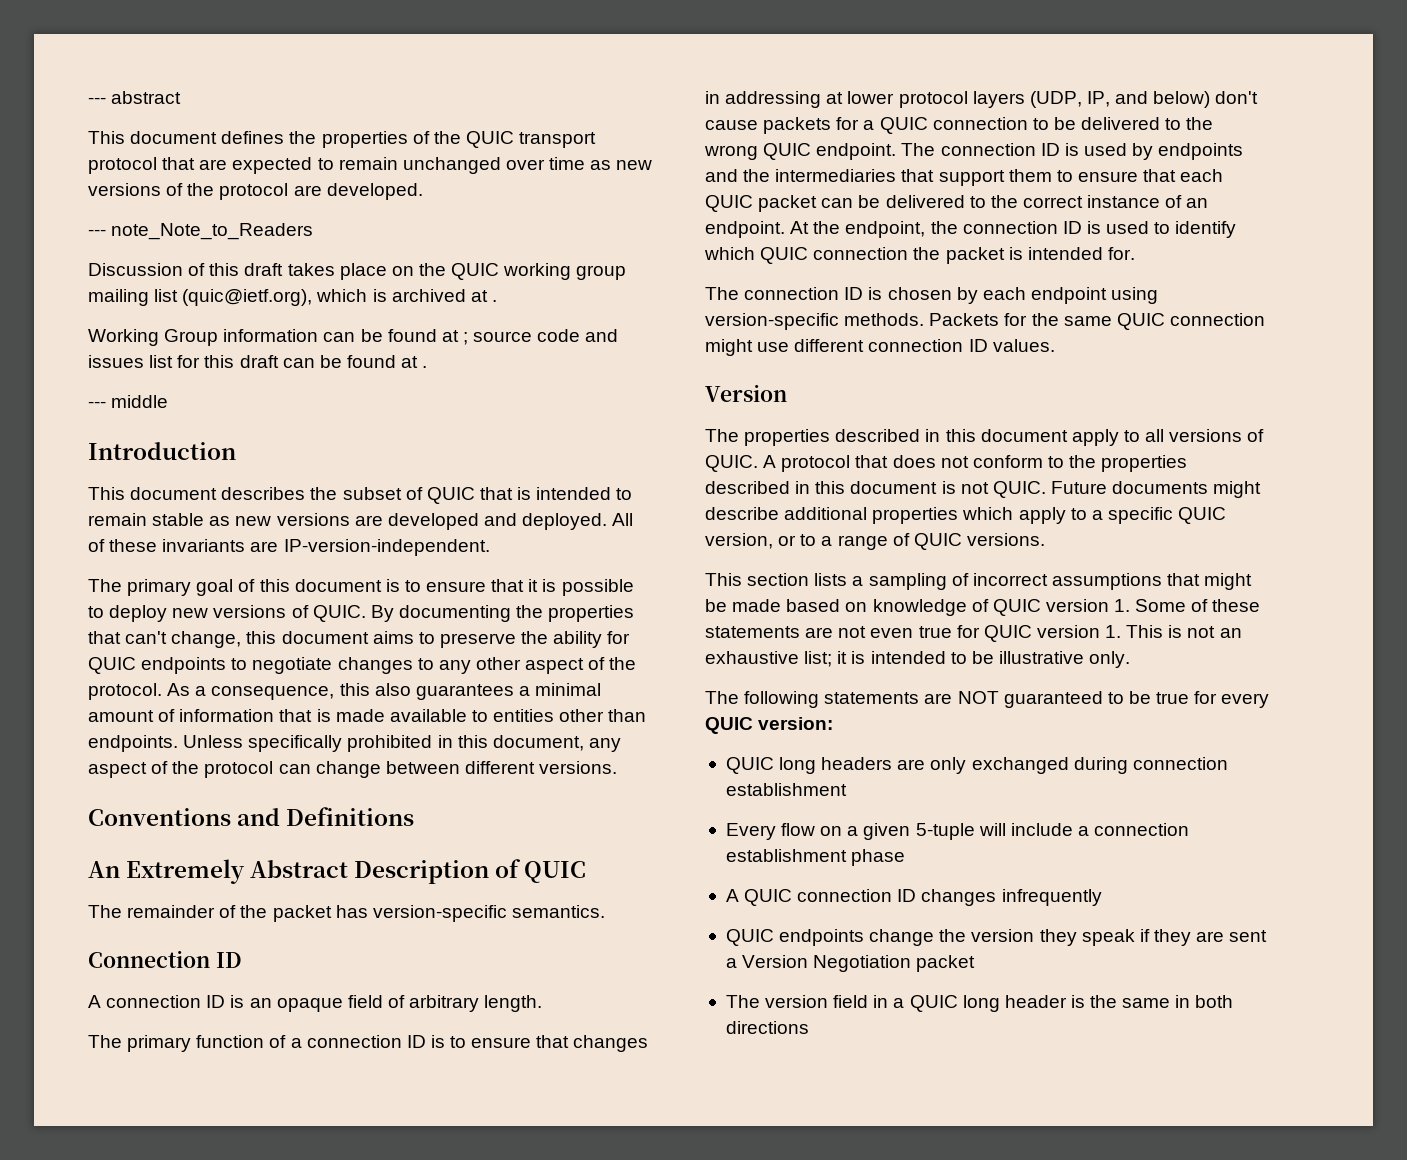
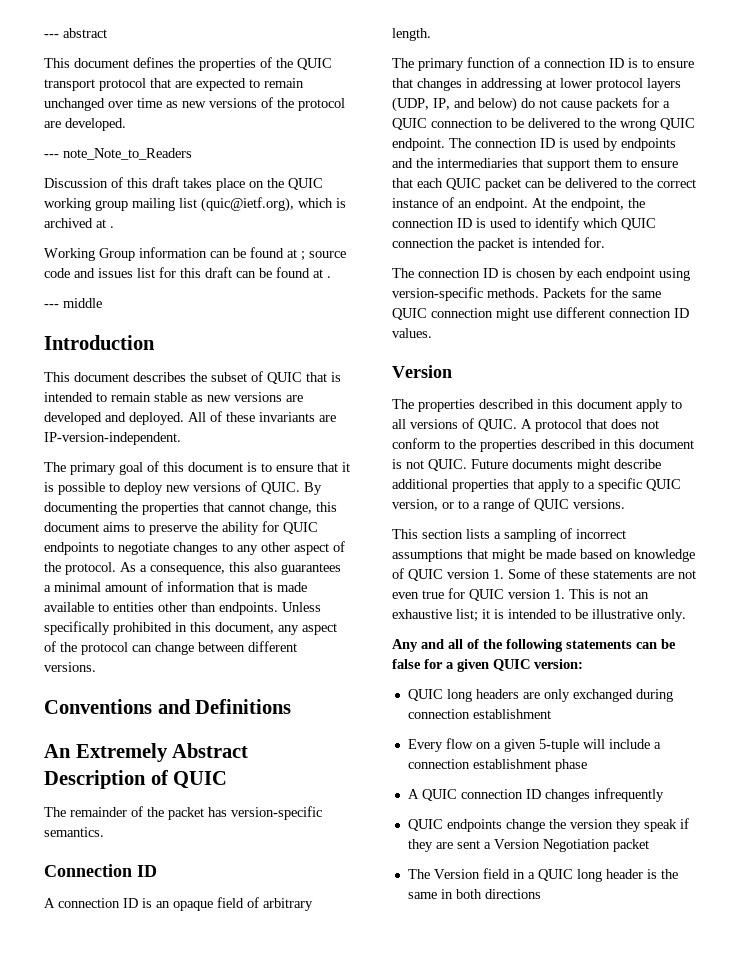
- By documenting the properties that can't change, this document aims to preserve the ability for QUIC endpoints to negotiate changes to any other aspect of the protocol.
+ By documenting the properties that cannot change, this document aims to preserve the ability for QUIC endpoints to negotiate changes to any other aspect of the protocol.
- The primary function of a connection ID is to ensure that changes in addressing at lower protocol layers (UDP, IP, and below) don't cause packets for a QUIC connection to be delivered to the wrong QUIC endpoint.
+ The primary function of a connection ID is to ensure that changes in addressing at lower protocol layers (UDP, IP, and below) do not cause packets for a QUIC connection to be delivered to the wrong QUIC endpoint.
- Future documents might describe additional properties which apply to a specific QUIC version, or to a range of QUIC versions.
+ Future documents might describe additional properties that apply to a specific QUIC version, or to a range of QUIC versions.
- The following statements are NOT guaranteed to be true for every QUIC version:
+ Any and all of the following statements can be false for a given QUIC version:
- The version field in a QUIC long header is the same in both directions
+ The Version field in a QUIC long header is the same in both directions

